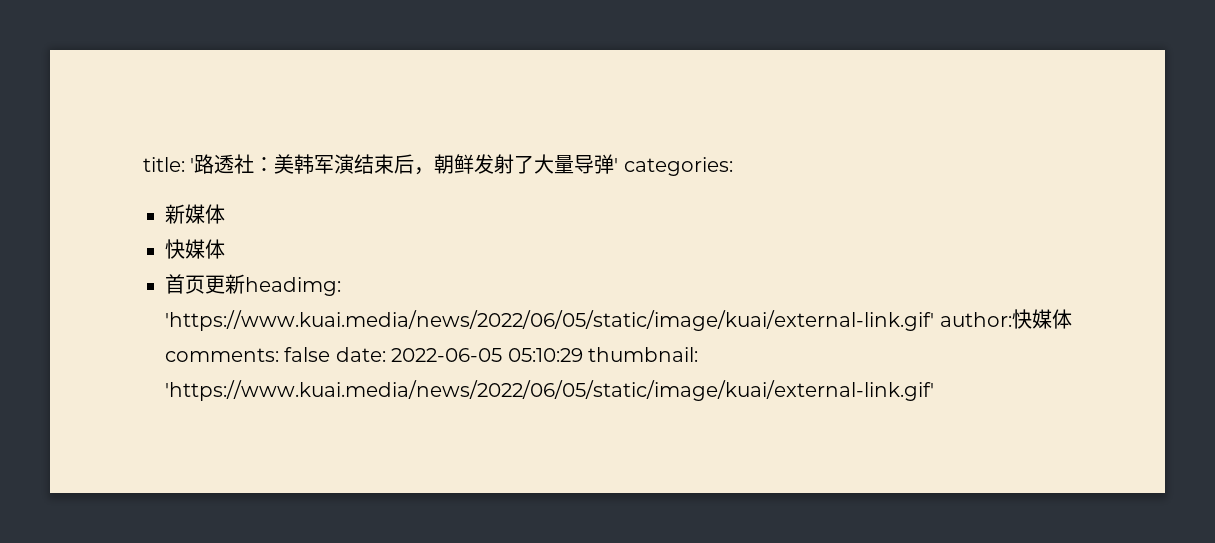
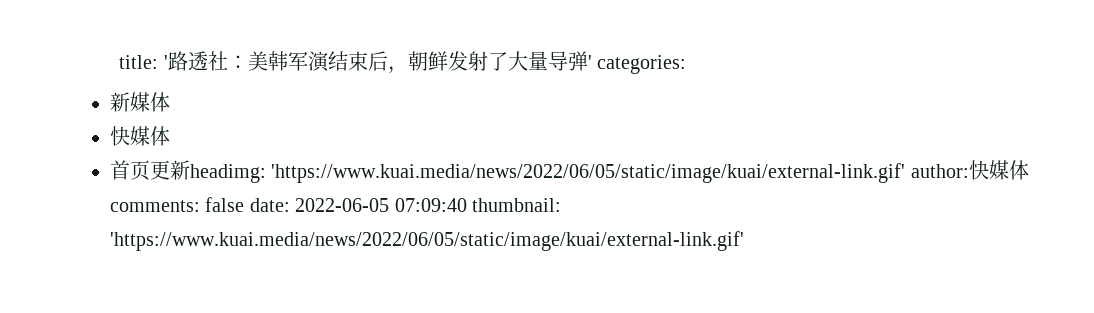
- 首页更新headimg: 'https://www.kuai.media/news/2022/06/05/static/image/kuai/external-link.gif' author:快媒体comments: false date: 2022-06-05 05:10:29 thumbnail: 'https://www.kuai.media/news/2022/06/05/static/image/kuai/external-link.gif'
+ 首页更新headimg: 'https://www.kuai.media/news/2022/06/05/static/image/kuai/external-link.gif' author:快媒体comments: false date: 2022-06-05 07:09:40 thumbnail: 'https://www.kuai.media/news/2022/06/05/static/image/kuai/external-link.gif'

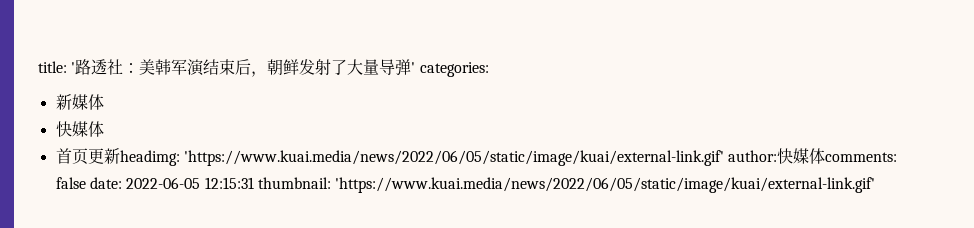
- 首页更新headimg: 'https://www.kuai.media/news/2022/06/05/static/image/kuai/external-link.gif' author:快媒体comments: false date: 2022-06-05 07:09:40 thumbnail: 'https://www.kuai.media/news/2022/06/05/static/image/kuai/external-link.gif'
+ 首页更新headimg: 'https://www.kuai.media/news/2022/06/05/static/image/kuai/external-link.gif' author:快媒体comments: false date: 2022-06-05 12:15:31 thumbnail: 'https://www.kuai.media/news/2022/06/05/static/image/kuai/external-link.gif'

